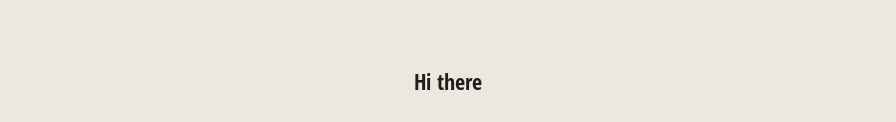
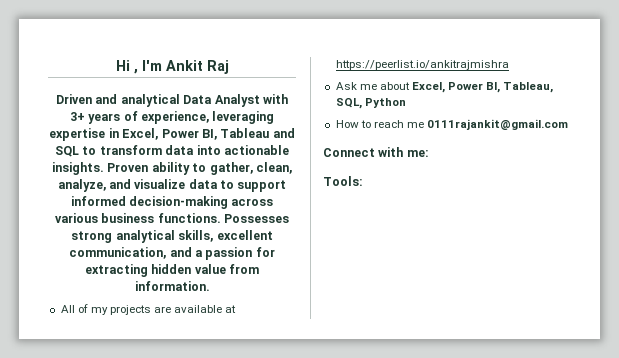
- Hi there
+ Hi , I'm Ankit Raj
+ Driven and analytical Data Analyst with 3+ years of experience, leveraging expertise in Excel, Power BI, Tableau and SQL to transform data into actionable insights. Proven ability to gather, clean, analyze, and visualize data to support informed decision-making across various business functions. Possesses strong analytical skills, excellent communication, and a passion for extracting hidden value from information.
+ All of my projects are available at https://peerlist.io/ankitrajmishra
+ Ask me about Excel, Power BI, Tableau, SQL, Python
+ How to reach me 0111rajankit@gmail.com
+ Connect with me:
+ Tools:

